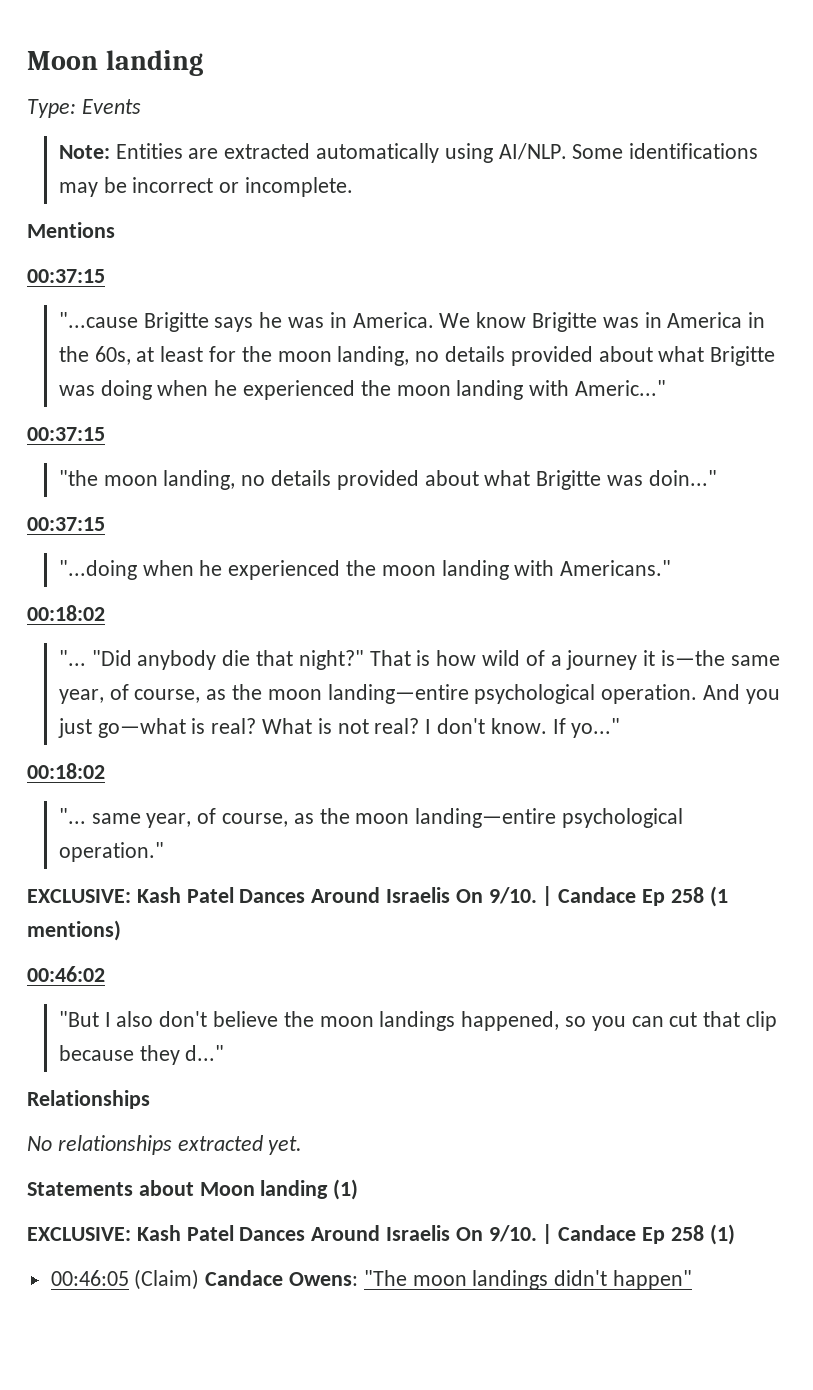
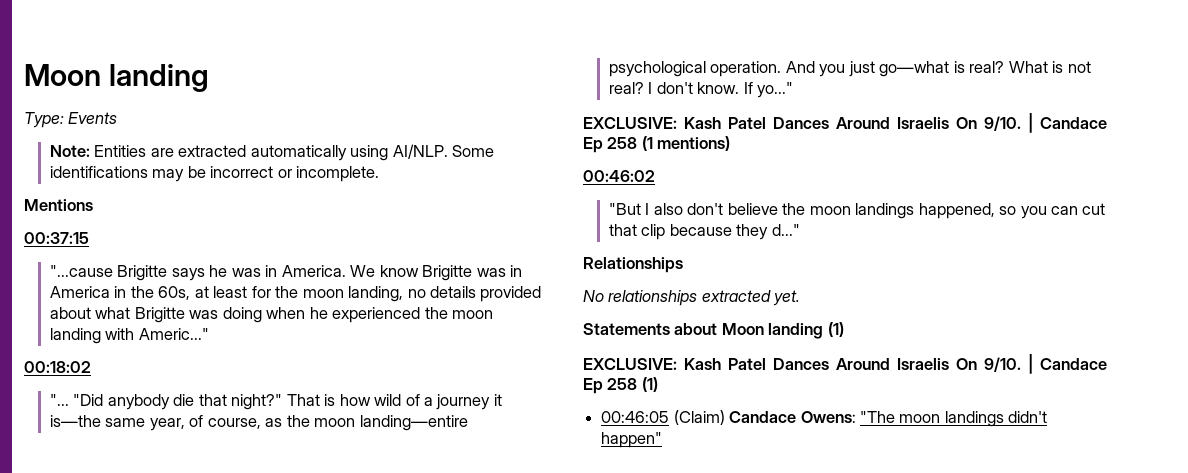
  We know Brigitte was in America in the 60s, at least for the moon landing, no details provided about what Brigitte was doing when he experienced the moon landing with Americ..."
- 00:37:15
- "the moon landing, no details provided about what Brigitte was doin..."
- 00:37:15
- "...doing when he experienced the moon landing with Americans."
  If yo..."
- 00:18:02
- "... same year, of course, as the moon landing—entire psychological operation."

